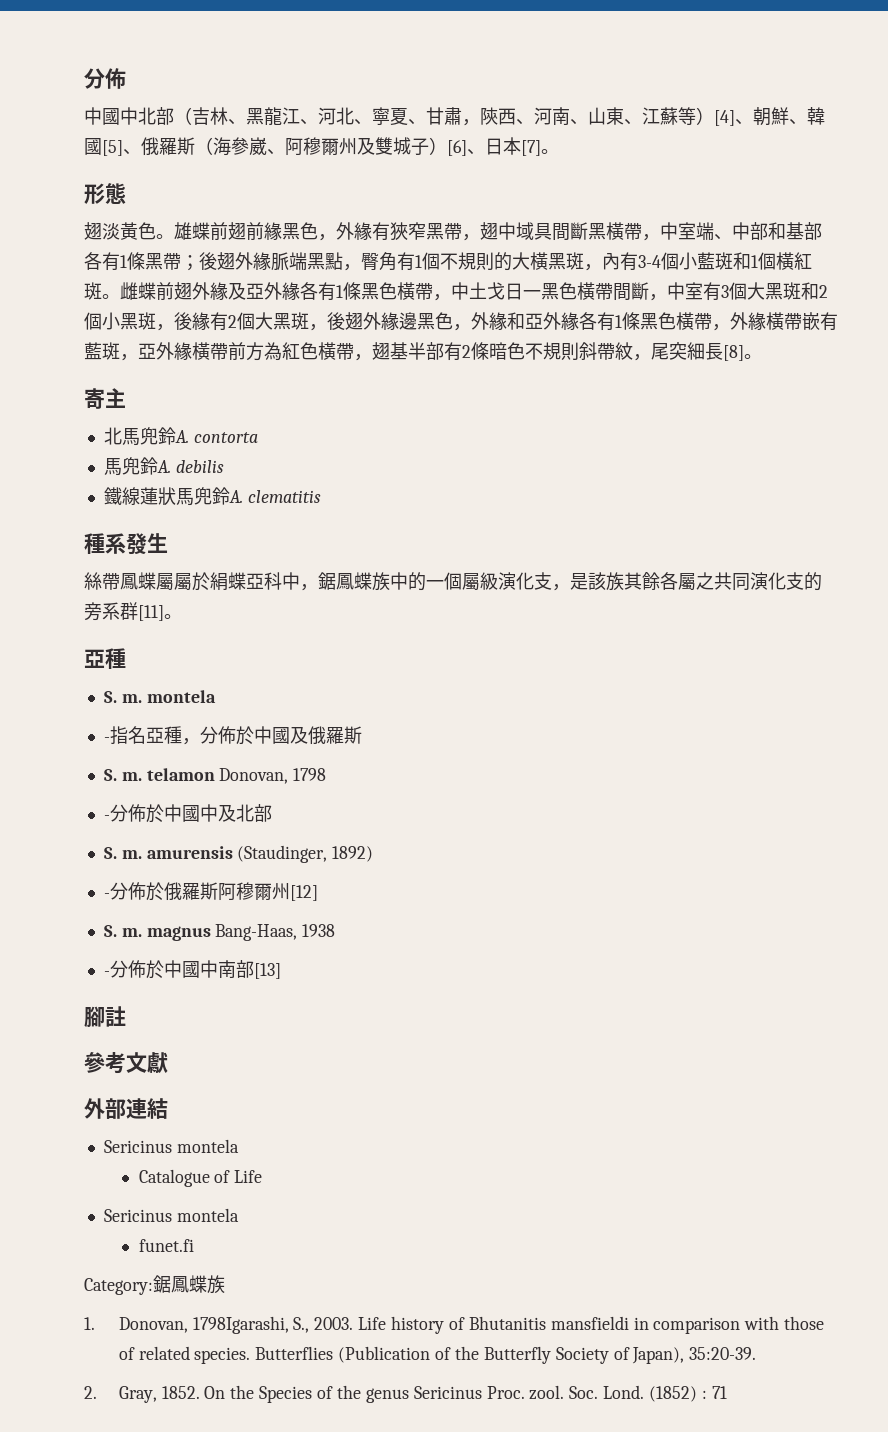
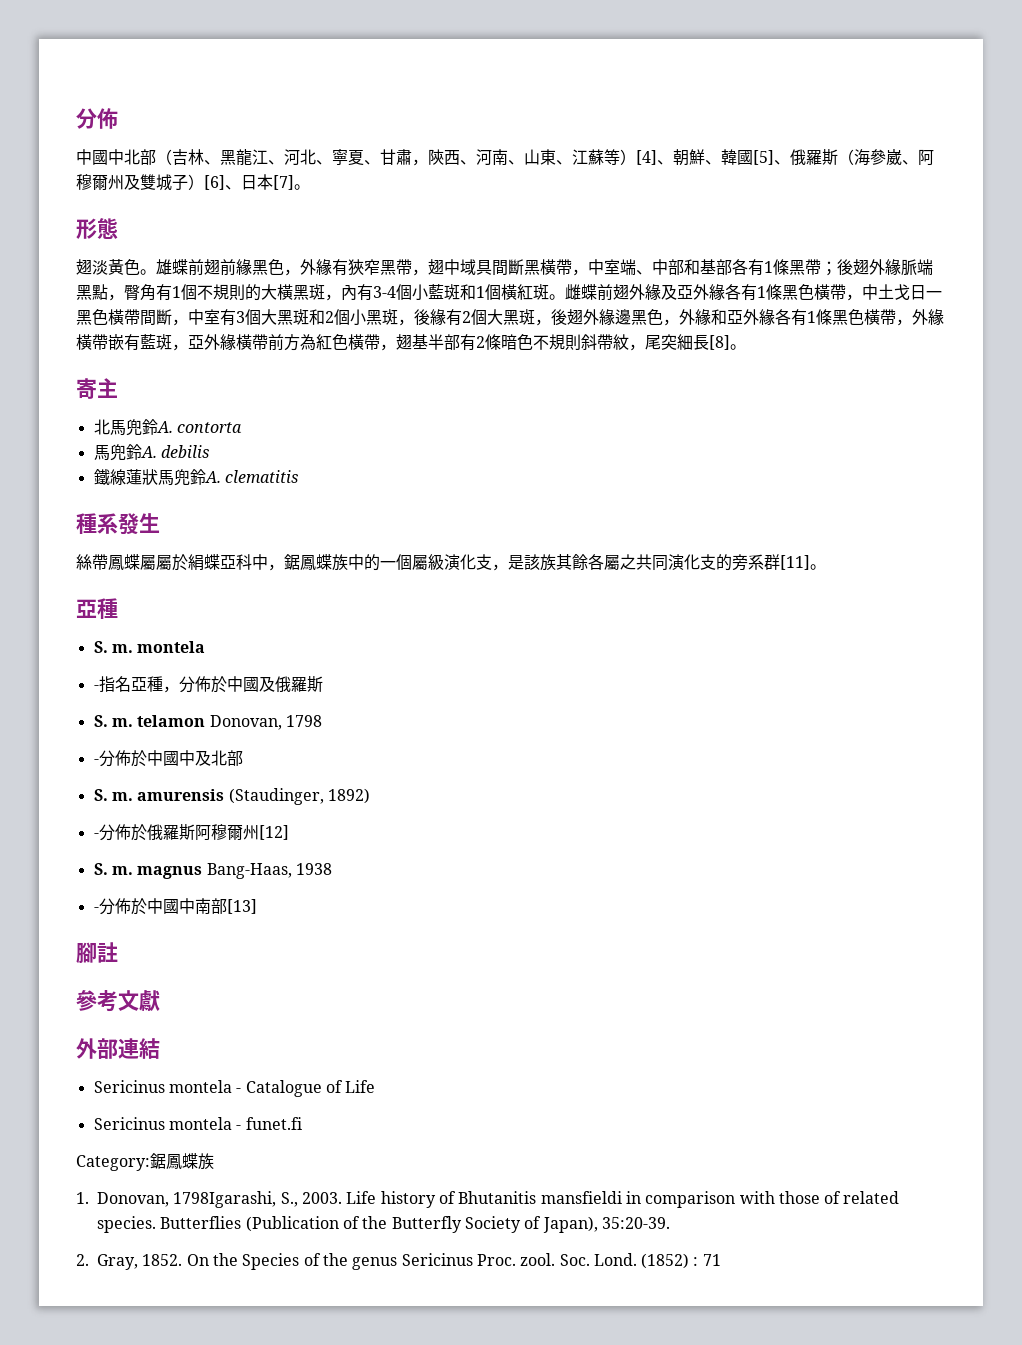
  外部連結
- Sericinus montela
- Catalogue of Life
- Sericinus montela
- funet.fi
+ Sericinus montela - Catalogue of Life
+ Sericinus montela - funet.fi

